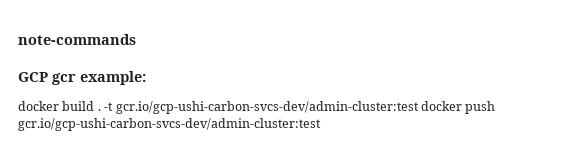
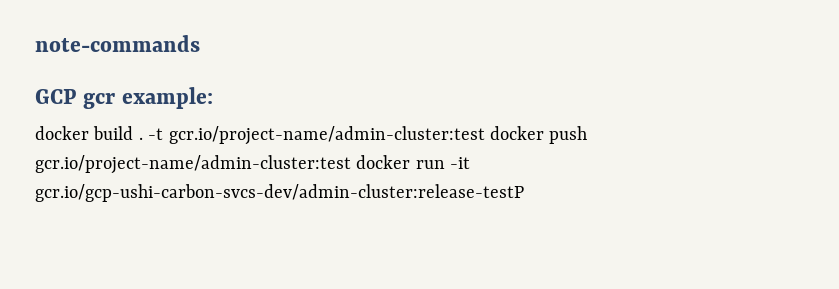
- -t gcr.io/gcp-ushi-carbon-svcs-dev/admin-cluster:test docker push gcr.io/gcp-ushi-carbon-svcs-dev/admin-cluster:test
+ -t gcr.io/project-name/admin-cluster:test docker push gcr.io/project-name/admin-cluster:test docker run -it gcr.io/gcp-ushi-carbon-svcs-dev/admin-cluster:release-testP

